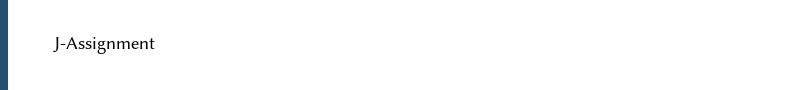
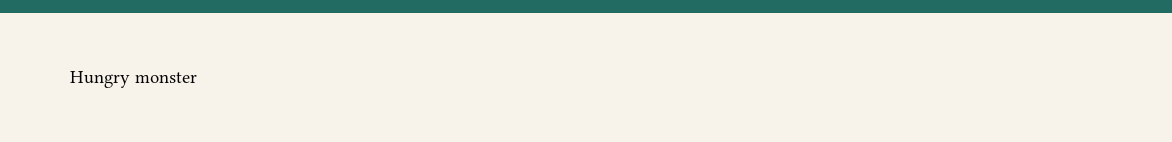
- J-Assignment
+ Hungry monster

